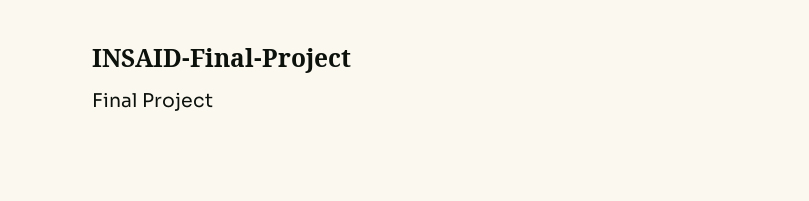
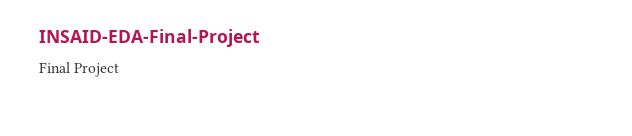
- INSAID-Final-Project
+ INSAID-EDA-Final-Project

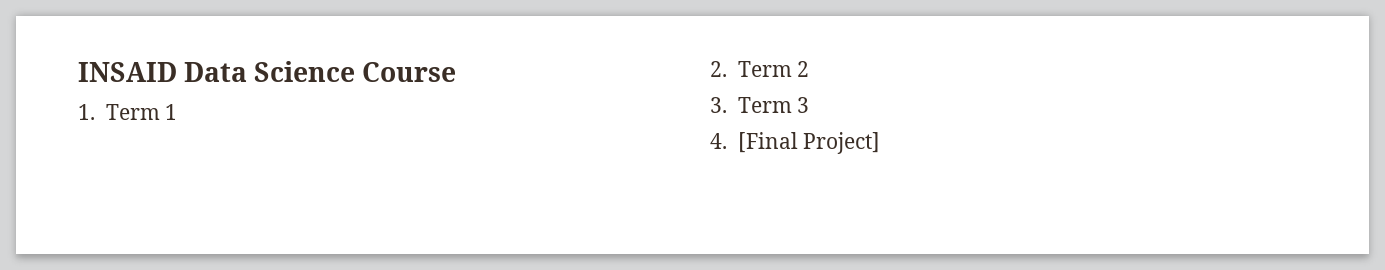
- INSAID-EDA-Final-Project
- Final Project
+ INSAID Data Science Course
+ 1. Term 1
+ 2. Term 2
+ 3. Term 3
+ 4. [Final Project]

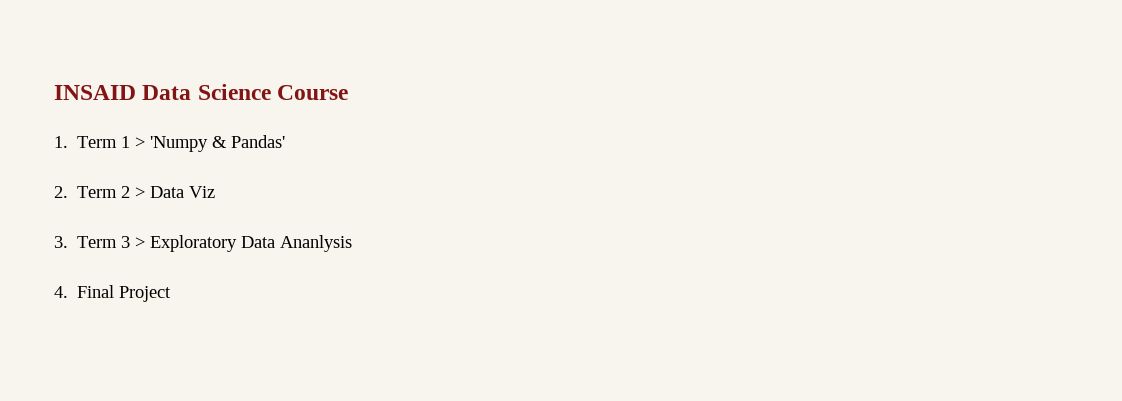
- 1. Term 1
+ 1. Term 1 > 'Numpy & Pandas'
- 2. Term 2
+ 2. Term 2 > Data Viz
- 3. Term 3
+ 3. Term 3 > Exploratory Data Ananlysis
- 4. [Final Project]
+ 4. Final Project

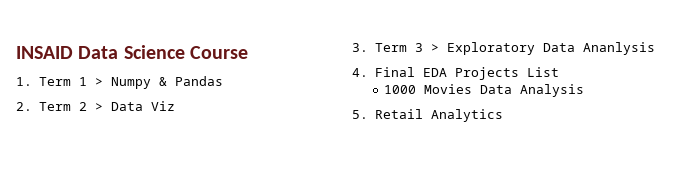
- 1. Term 1 > 'Numpy & Pandas'
+ 1. Term 1 > Numpy & Pandas
- 4. Final Project
+ 4. Final EDA Projects List
+ 1000 Movies Data Analysis
+ 5. Retail Analytics

